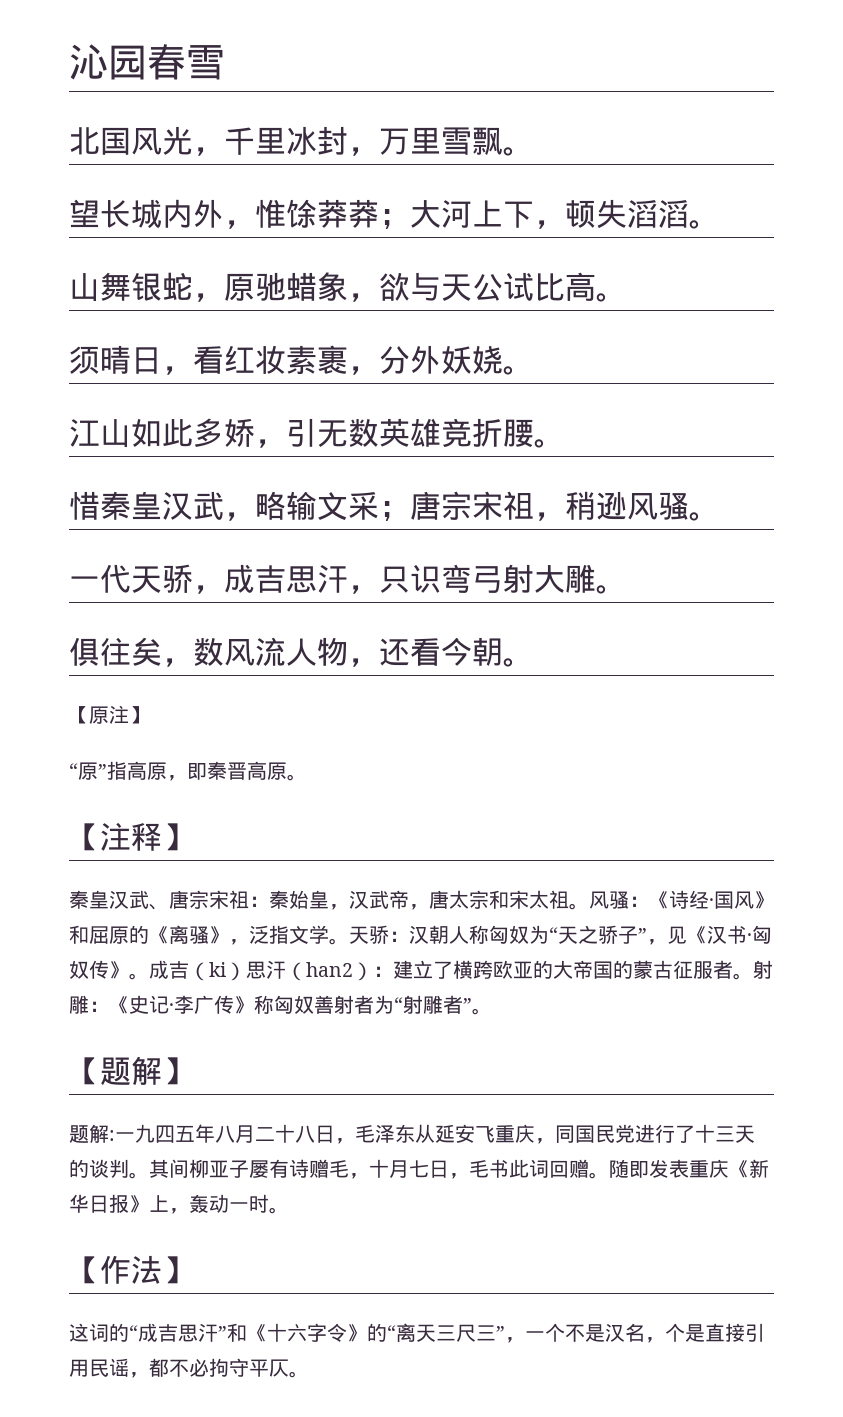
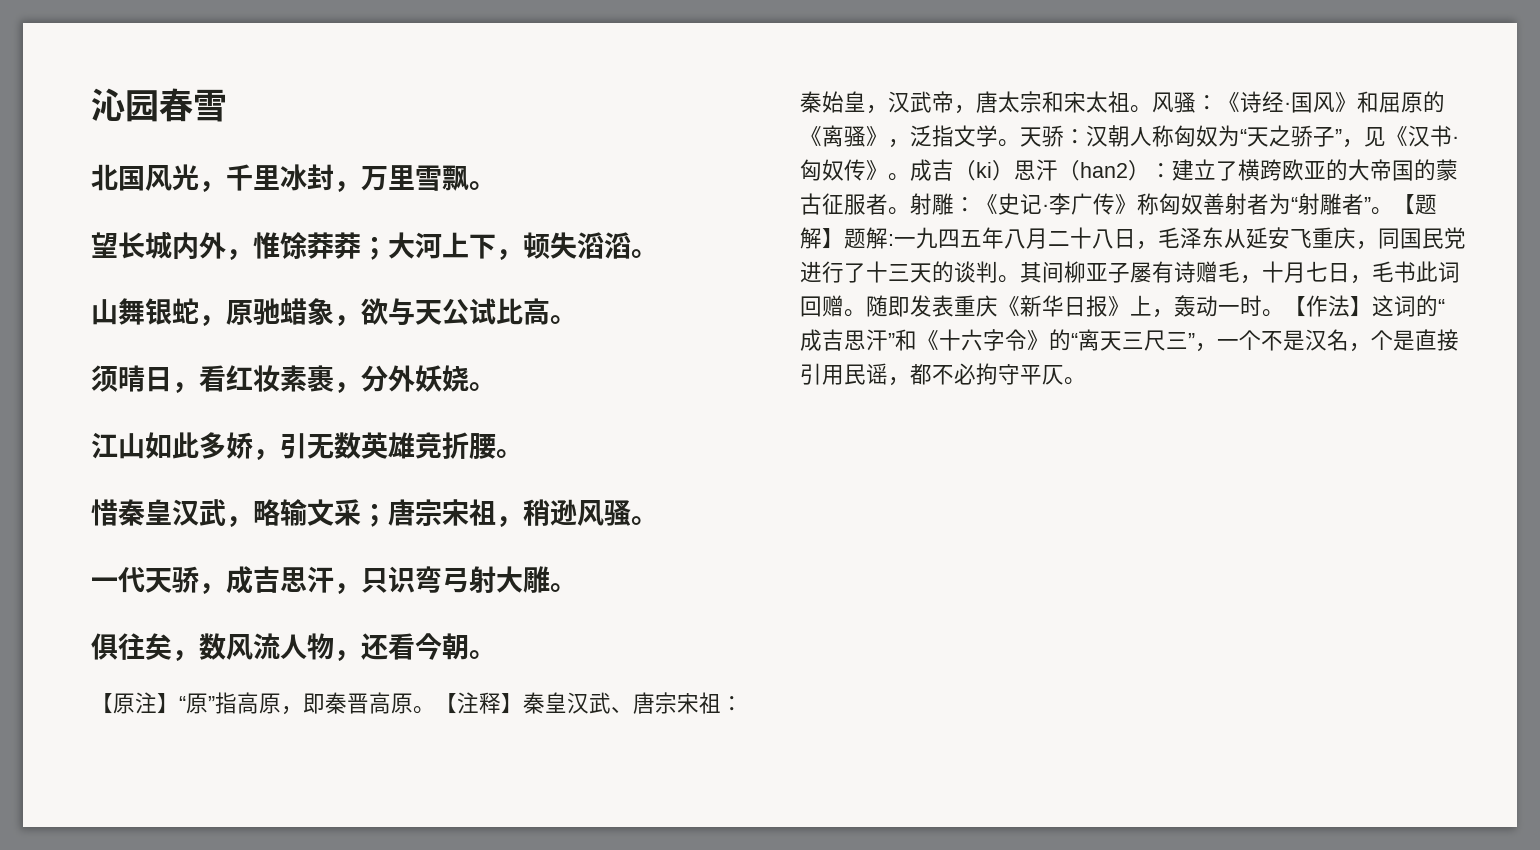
- 【原注】
- “原”指高原，即秦晋高原。
- 【注释】
- 秦皇汉武、唐宗宋祖：秦始皇，汉武帝，唐太宗和宋太祖。
+ 【原注】“原”指高原，即秦晋高原。【注释】秦皇汉武、唐宗宋祖：秦始皇，汉武帝，唐太宗和宋太祖。
- 射雕：《史记·李广传》称匈奴善射者为“射雕者”。
- 【题解】
- 题解:一九四五年八月二十八日，毛泽东从延安飞重庆，同国民党进行了十三天的谈判。
+ 射雕：《史记·李广传》称匈奴善射者为“射雕者”。【题解】题解:一九四五年八月二十八日，毛泽东从延安飞重庆，同国民党进行了十三天的谈判。
- 随即发表重庆《新华日报》上，轰动一时。
- 【作法】
- 这词的“成吉思汗”和《十六字令》的“离天三尺三”，一个不是汉名，个是直接引用民谣，都不必拘守平仄。
+ 随即发表重庆《新华日报》上，轰动一时。【作法】这词的“成吉思汗”和《十六字令》的“离天三尺三”，一个不是汉名，个是直接引用民谣，都不必拘守平仄。

